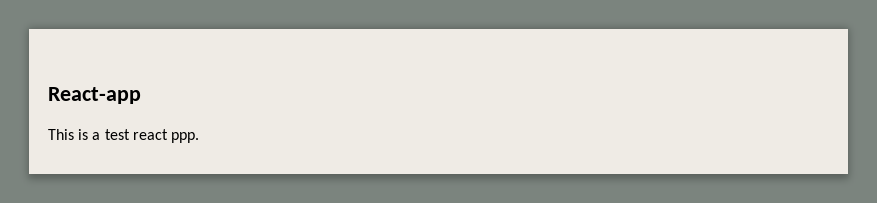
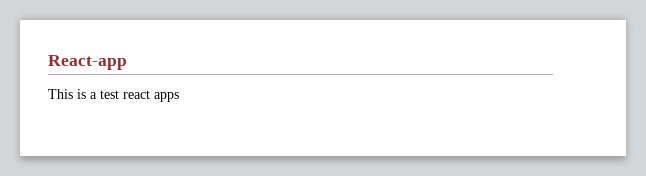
- This is a test react ppp.
+ This is a test react apps

